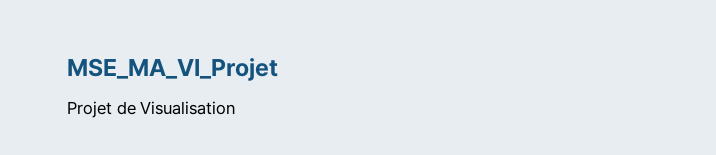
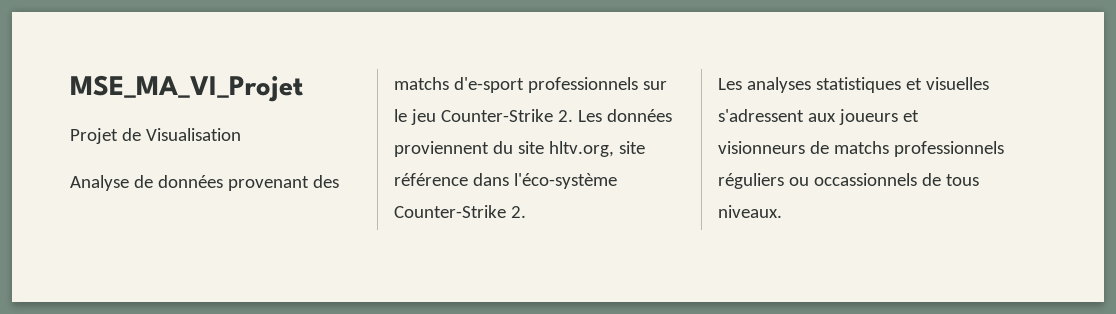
+ Analyse de données provenant des matchs d'e-sport professionnels sur le jeu Counter-Strike 2. Les données proviennent du site hltv.org, site référence dans l'éco-système Counter-Strike 2.
+ Les analyses statistiques et visuelles s'adressent aux joueurs et visionneurs de matchs professionnels réguliers ou occassionnels de tous niveaux.

